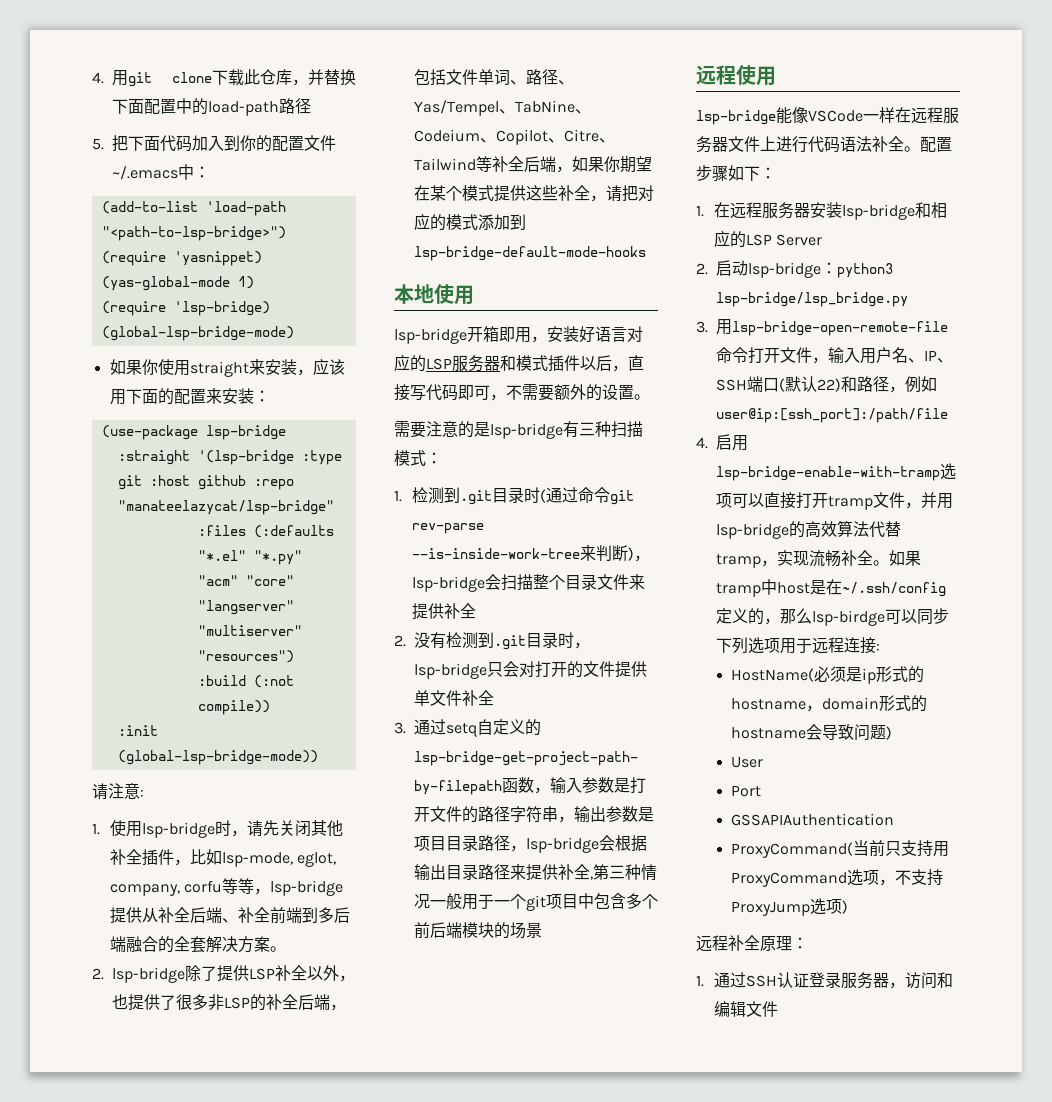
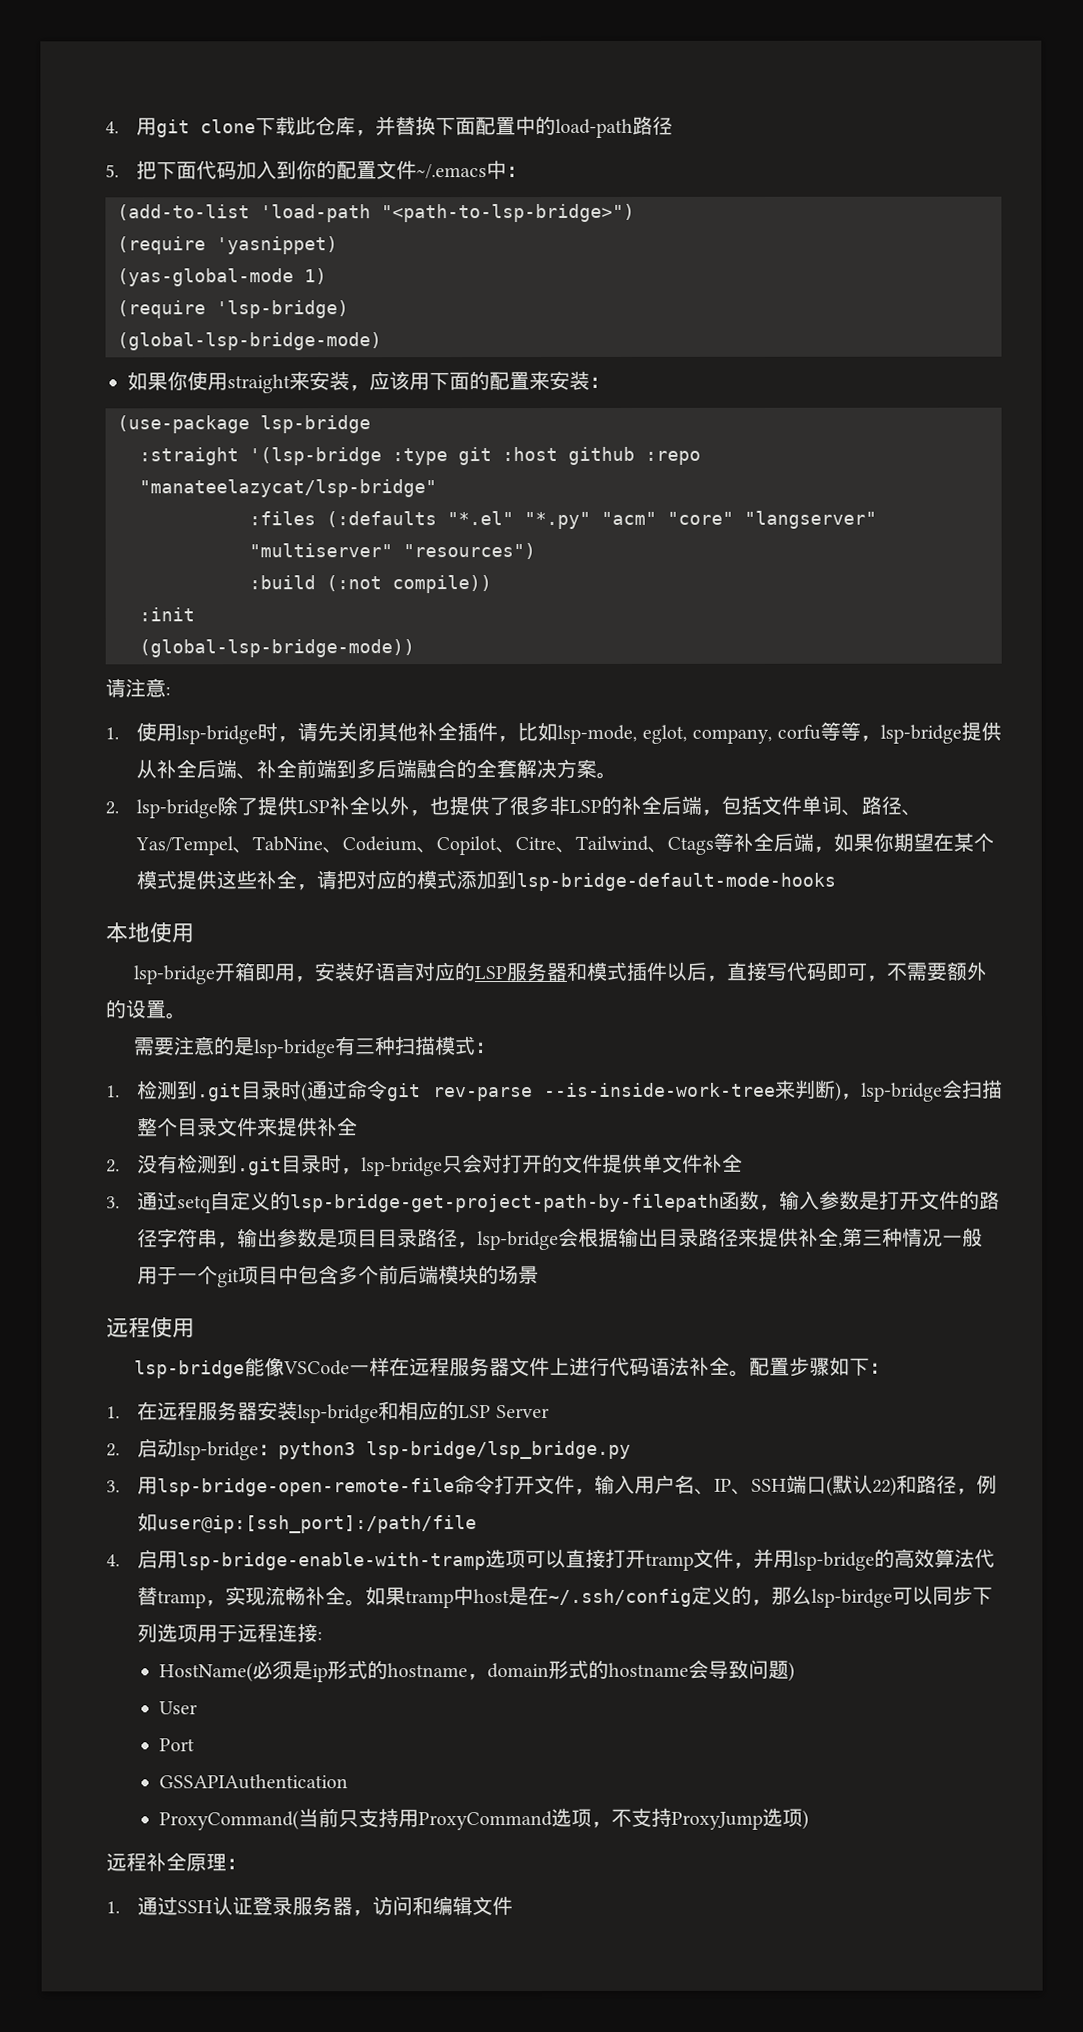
- 2. lsp-bridge除了提供LSP补全以外，也提供了很多非LSP的补全后端，包括文件单词、路径、Yas/Tempel、TabNine、Codeium、Copilot、Citre、Tailwind等补全后端，如果你期望在某个模式提供这些补全，请把对应的模式添加到lsp-bridge-default-mode-hooks
+ 2. lsp-bridge除了提供LSP补全以外，也提供了很多非LSP的补全后端，包括文件单词、路径、Yas/Tempel、TabNine、Codeium、Copilot、Citre、Tailwind、Ctags等补全后端，如果你期望在某个模式提供这些补全，请把对应的模式添加到lsp-bridge-default-mode-hooks

